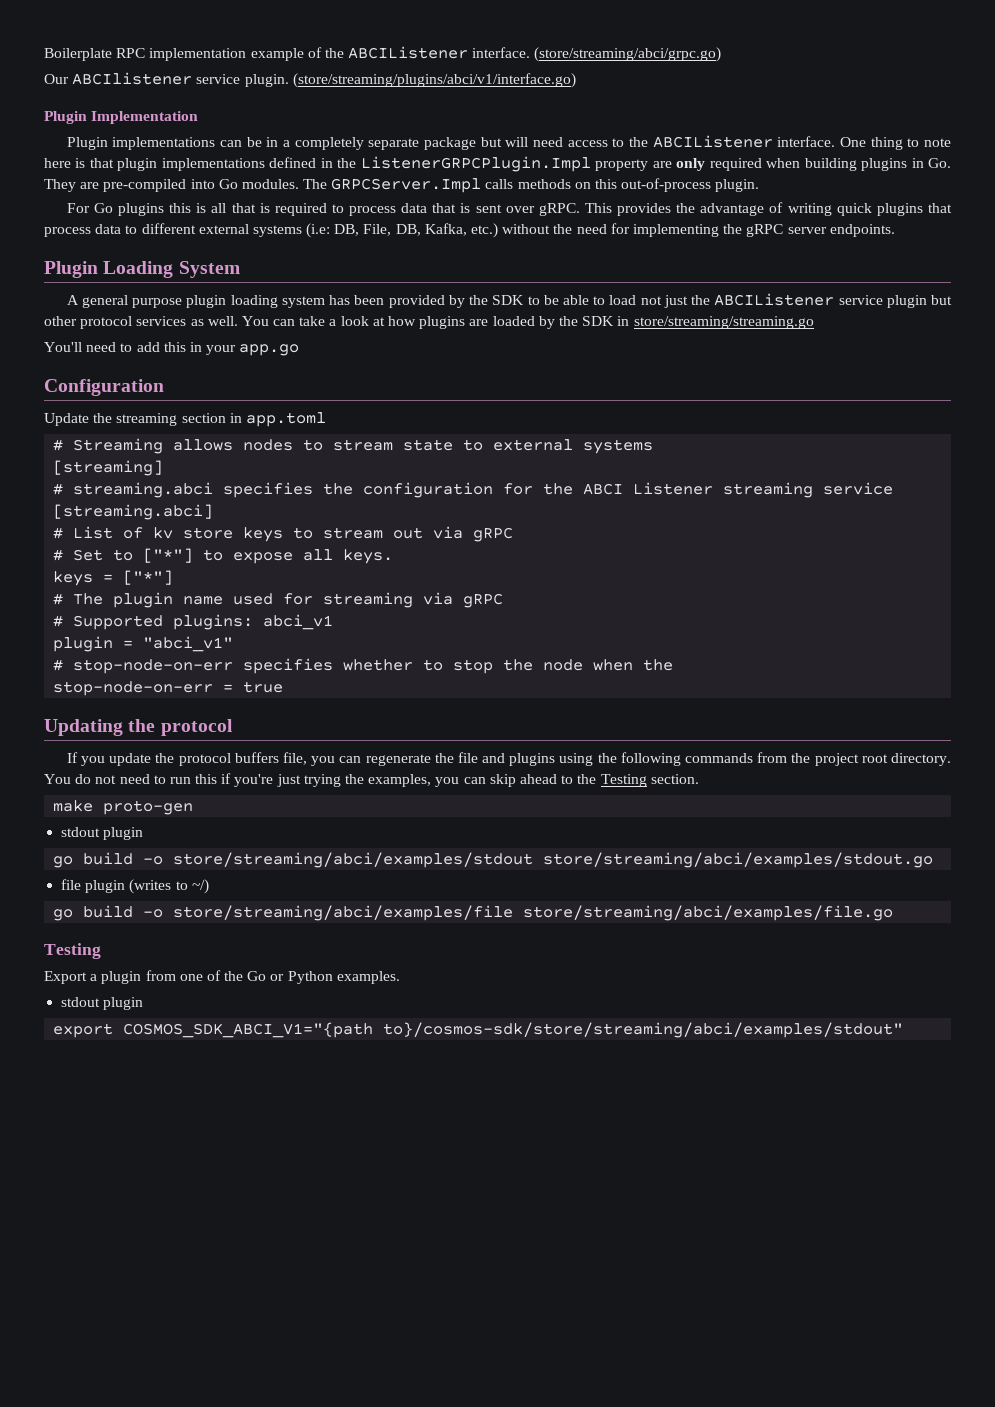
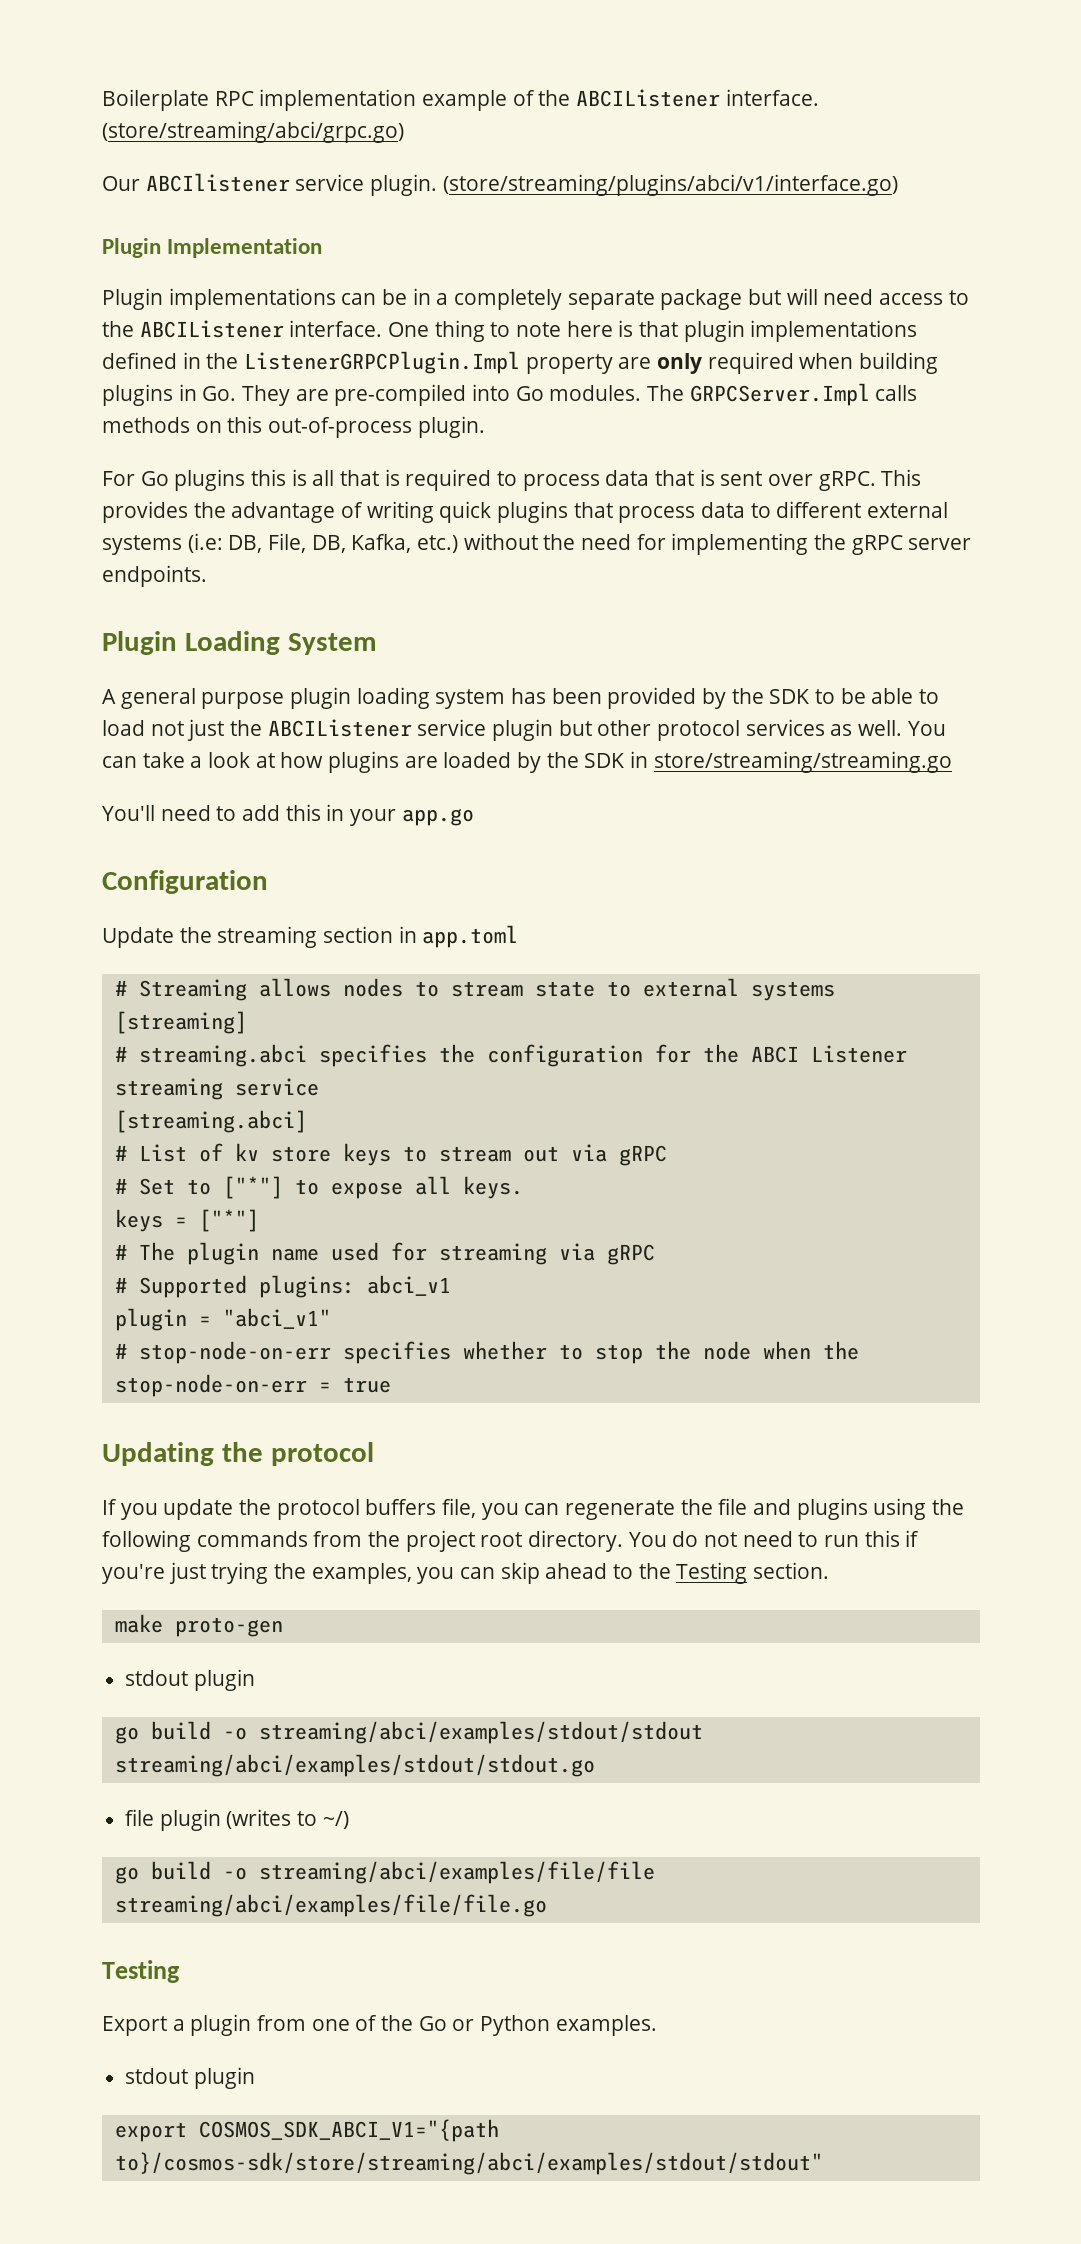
- go build -o store/streaming/abci/examples/stdout store/streaming/abci/examples/stdout.go
+ go build -o streaming/abci/examples/stdout/stdout streaming/abci/examples/stdout/stdout.go
- go build -o store/streaming/abci/examples/file store/streaming/abci/examples/file.go
+ go build -o streaming/abci/examples/file/file streaming/abci/examples/file/file.go
- export COSMOS_SDK_ABCI_V1="{path to}/cosmos-sdk/store/streaming/abci/examples/stdout"
+ export COSMOS_SDK_ABCI_V1="{path to}/cosmos-sdk/store/streaming/abci/examples/stdout/stdout"

